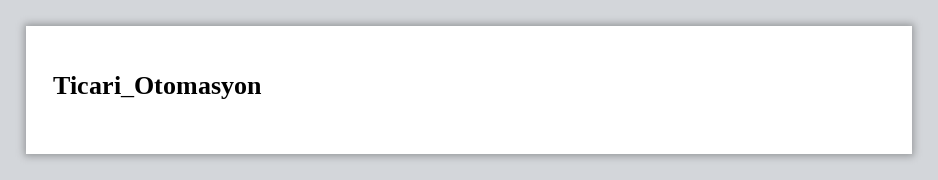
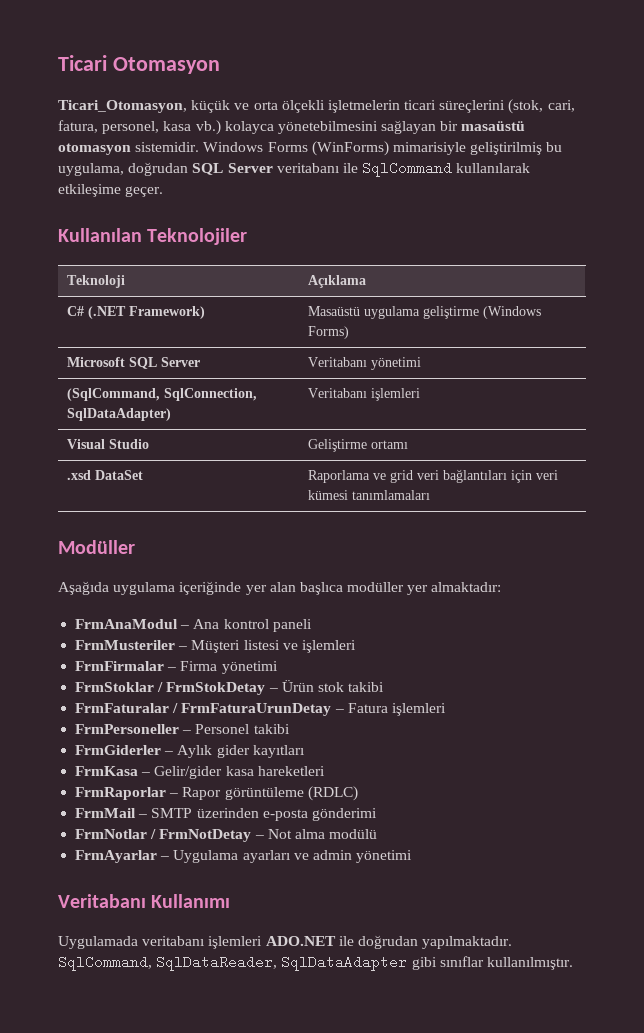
- Ticari_Otomasyon
+ Ticari Otomasyon
+ Ticari_Otomasyon, küçük ve orta ölçekli işletmelerin ticari süreçlerini (stok, cari, fatura, personel, kasa vb.) kolayca yönetebilmesini sağlayan bir masaüstü otomasyon sistemidir. Windows Forms (WinForms) mimarisiyle geliştirilmiş bu uygulama, doğrudan SQL Server veritabanı ile SqlCommand kullanılarak etkileşime geçer.
+ Kullanılan Teknolojiler
+ Teknoloji | Açıklama
+ C# (.NET Framework) | Masaüstü uygulama geliştirme (Windows Forms)
+ Microsoft SQL Server | Veritabanı yönetimi
+ (SqlCommand, SqlConnection, SqlDataAdapter) | Veritabanı işlemleri
+ Visual Studio | Geliştirme ortamı
+ .xsd DataSet | Raporlama ve grid veri bağlantıları için veri kümesi tanımlamaları
+ Modüller
+ Aşağıda uygulama içeriğinde yer alan başlıca modüller yer almaktadır:
+ FrmAnaModul – Ana kontrol paneli
+ FrmMusteriler – Müşteri listesi ve işlemleri
+ FrmFirmalar – Firma yönetimi
+ FrmStoklar / FrmStokDetay – Ürün stok takibi
+ FrmFaturalar / FrmFaturaUrunDetay – Fatura işlemleri
+ FrmPersoneller – Personel takibi
+ FrmGiderler – Aylık gider kayıtları
+ FrmKasa – Gelir/gider kasa hareketleri
+ FrmRaporlar – Rapor görüntüleme (RDLC)
+ FrmMail – SMTP üzerinden e-posta gönderimi
+ FrmNotlar / FrmNotDetay – Not alma modülü
+ FrmAyarlar – Uygulama ayarları ve admin yönetimi
+ Veritabanı Kullanımı
+ Uygulamada veritabanı işlemleri ADO.NET ile doğrudan yapılmaktadır. SqlCommand, SqlDataReader, SqlDataAdapter gibi sınıflar kullanılmıştır.

